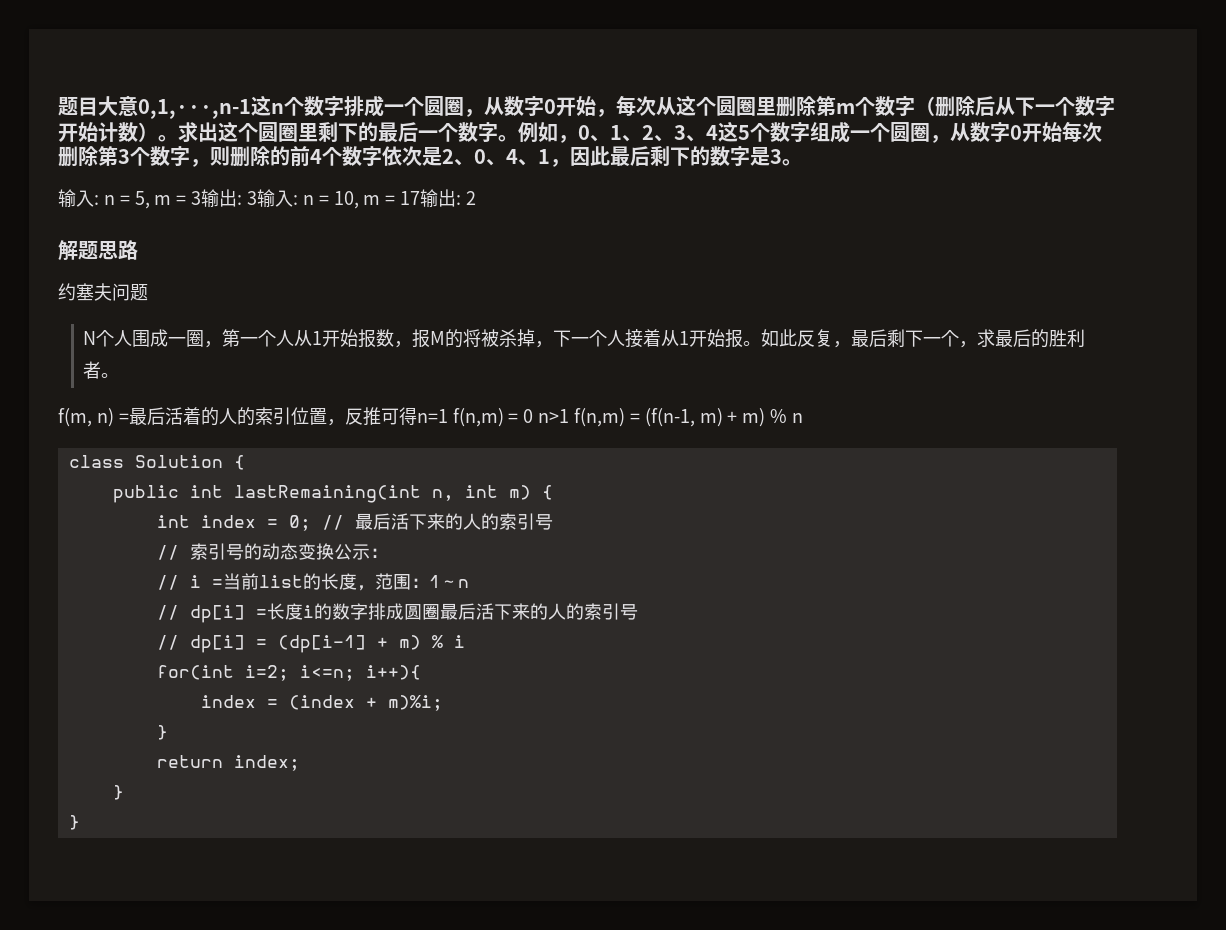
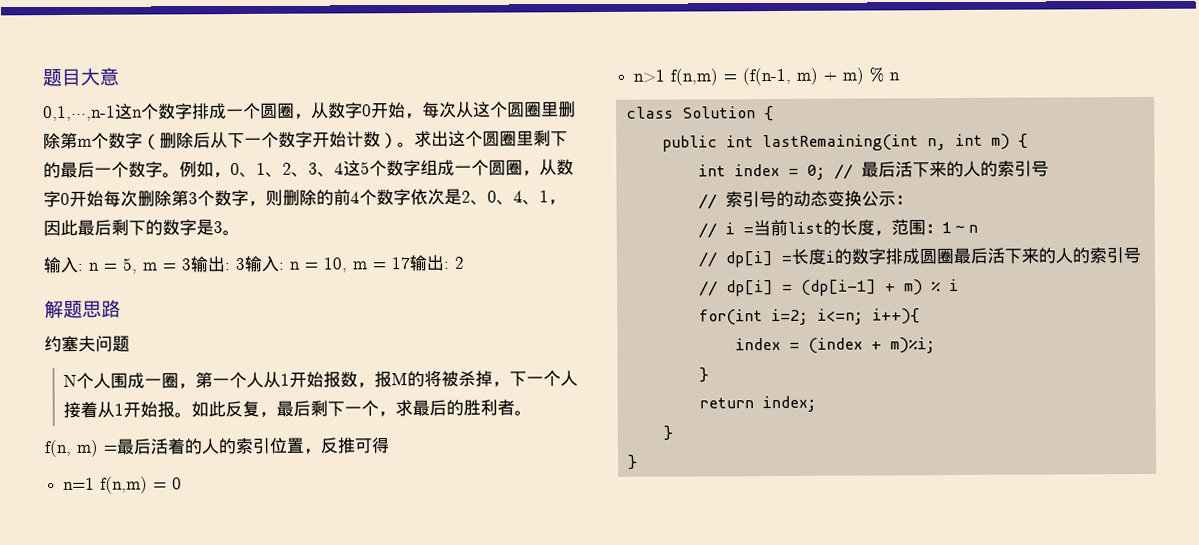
- 题目大意0,1,···,n-1这n个数字排成一个圆圈，从数字0开始，每次从这个圆圈里删除第m个数字（删除后从下一个数字开始计数）。
+ 题目大意
+ 0,1,···,n-1这n个数字排成一个圆圈，从数字0开始，每次从这个圆圈里删除第m个数字（删除后从下一个数字开始计数）。
- f(m, n) =最后活着的人的索引位置，反推可得n=1 f(n,m) = 0 n>1 f(n,m) = (f(n-1, m) + m) % n
+ f(n, m) =最后活着的人的索引位置，反推可得
+ n=1 f(n,m) = 0
+ n>1 f(n,m) = (f(n-1, m) + m) % n

